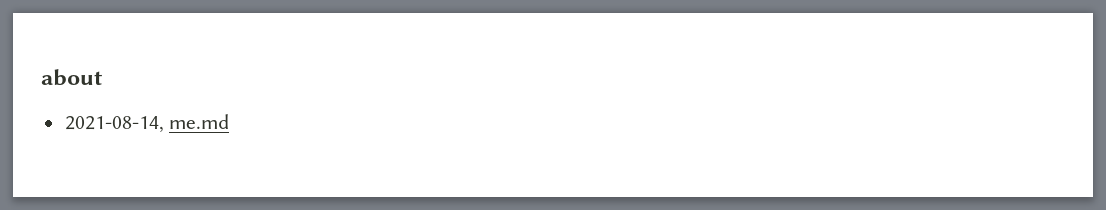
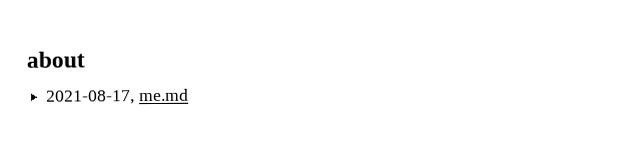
- 2021-08-14, me.md
+ 2021-08-17, me.md

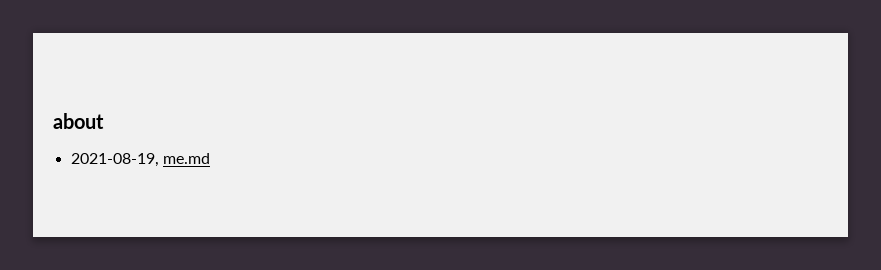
- 2021-08-17, me.md
+ 2021-08-19, me.md

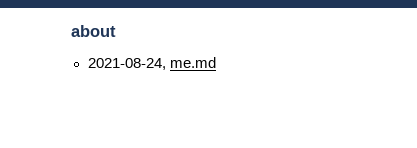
- 2021-08-19, me.md
+ 2021-08-24, me.md

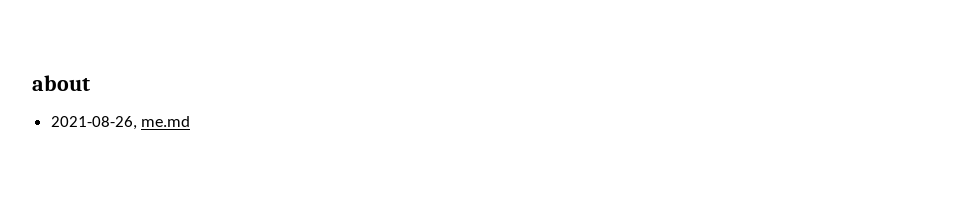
- 2021-08-24, me.md
+ 2021-08-26, me.md

